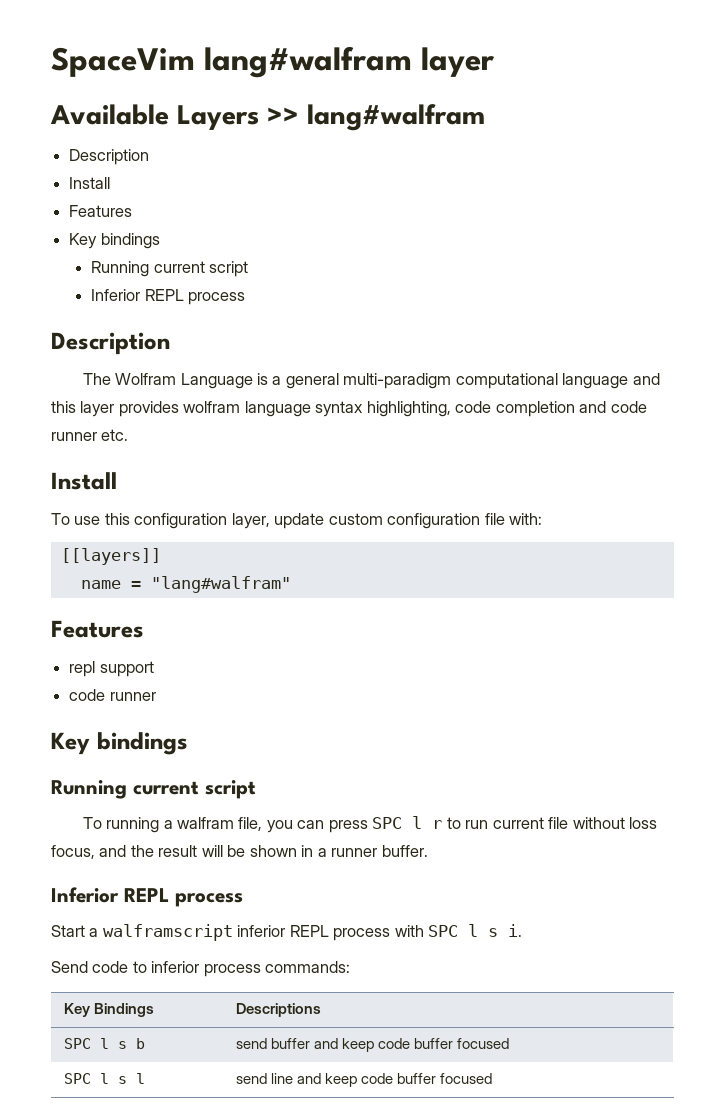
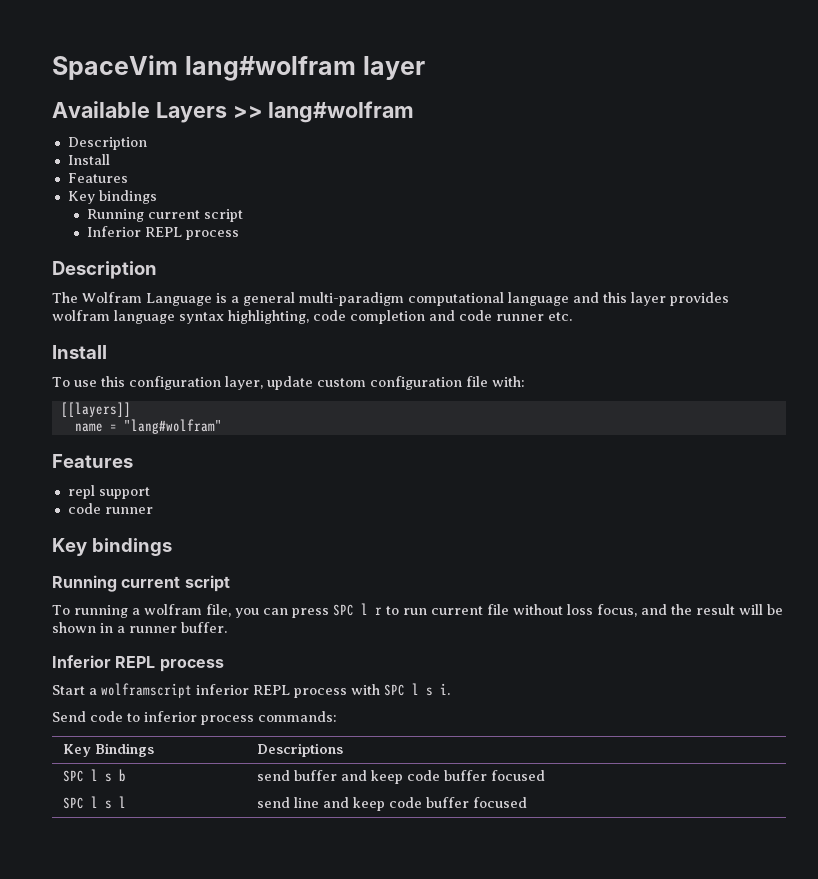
- SpaceVim lang#walfram layer
+ SpaceVim lang#wolfram layer
- Available Layers >> lang#walfram
+ Available Layers >> lang#wolfram
- name = "lang#walfram"
+ name = "lang#wolfram"
- To running a walfram file, you can press SPC l r to run current file without loss focus, and the result will be shown in a runner buffer.
+ To running a wolfram file, you can press SPC l r to run current file without loss focus, and the result will be shown in a runner buffer.
- Start a walframscript inferior REPL process with SPC l s i.
+ Start a wolframscript inferior REPL process with SPC l s i.

